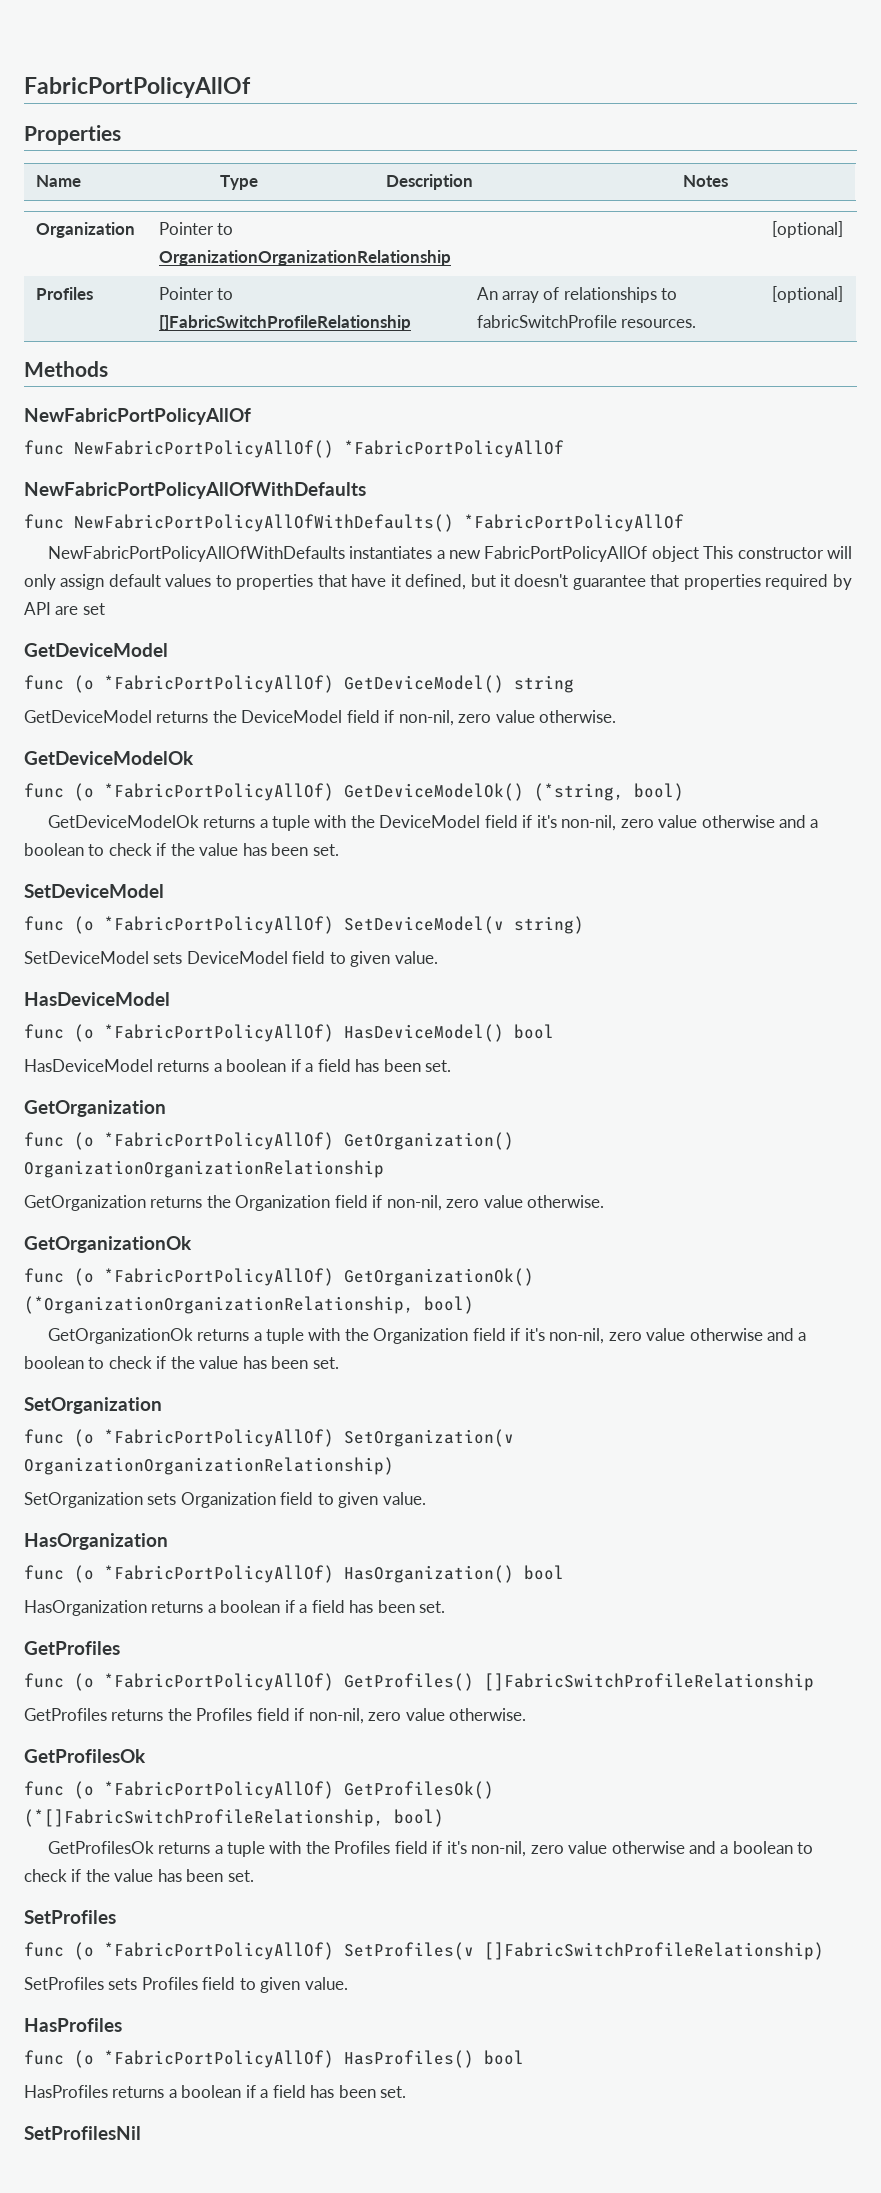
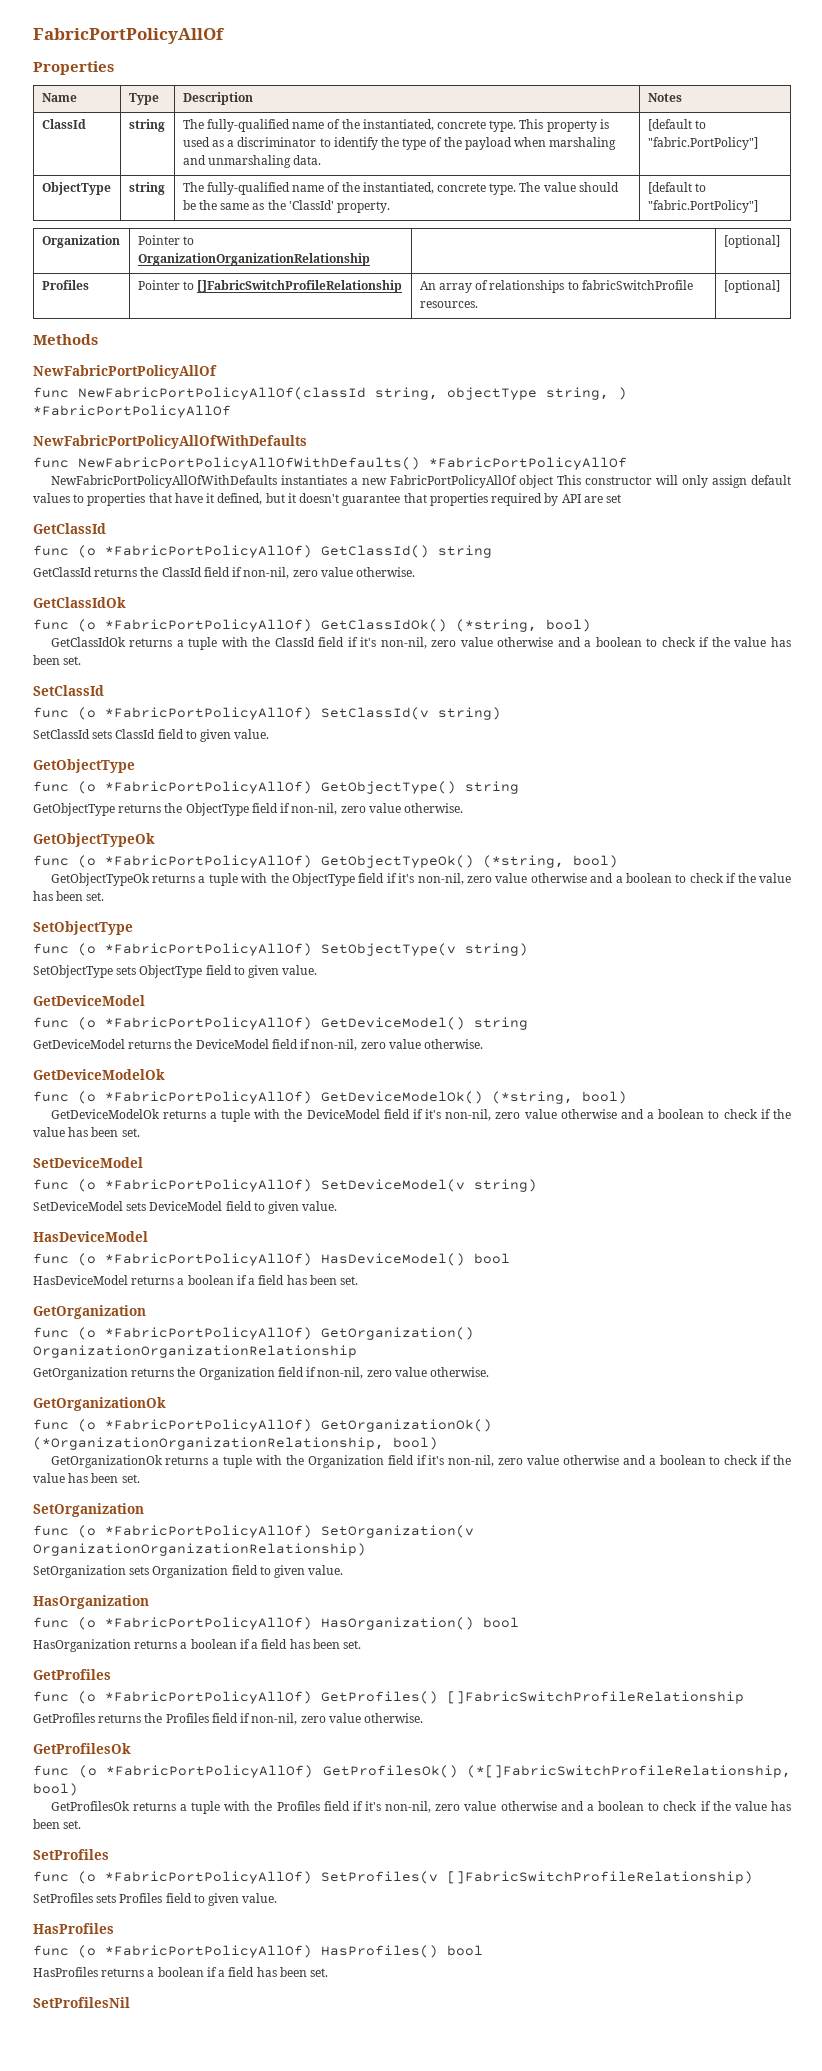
+ ClassId | string | The fully-qualified name of the instantiated, concrete type. This property is used as a discriminator to identify the type of the payload when marshaling and unmarshaling data. | [default to "fabric.PortPolicy"]
+ ObjectType | string | The fully-qualified name of the instantiated, concrete type. The value should be the same as the 'ClassId' property. | [default to "fabric.PortPolicy"]
- func NewFabricPortPolicyAllOf() *FabricPortPolicyAllOf
+ func NewFabricPortPolicyAllOf(classId string, objectType string, ) *FabricPortPolicyAllOf
  NewFabricPortPolicyAllOfWithDefaults instantiates a new FabricPortPolicyAllOf object This constructor will only assign default values to properties that have it defined, but it doesn't guarantee that properties required by API are set
+ GetClassId
+ func (o *FabricPortPolicyAllOf) GetClassId() string
+ GetClassId returns the ClassId field if non-nil, zero value otherwise.
+ GetClassIdOk
+ func (o *FabricPortPolicyAllOf) GetClassIdOk() (*string, bool)
+ GetClassIdOk returns a tuple with the ClassId field if it's non-nil, zero value otherwise and a boolean to check if the value has been set.
+ SetClassId
+ func (o *FabricPortPolicyAllOf) SetClassId(v string)
+ SetClassId sets ClassId field to given value.
+ GetObjectType
+ func (o *FabricPortPolicyAllOf) GetObjectType() string
+ GetObjectType returns the ObjectType field if non-nil, zero value otherwise.
+ GetObjectTypeOk
+ func (o *FabricPortPolicyAllOf) GetObjectTypeOk() (*string, bool)
+ GetObjectTypeOk returns a tuple with the ObjectType field if it's non-nil, zero value otherwise and a boolean to check if the value has been set.
+ SetObjectType
+ func (o *FabricPortPolicyAllOf) SetObjectType(v string)
+ SetObjectType sets ObjectType field to given value.

